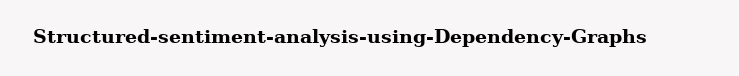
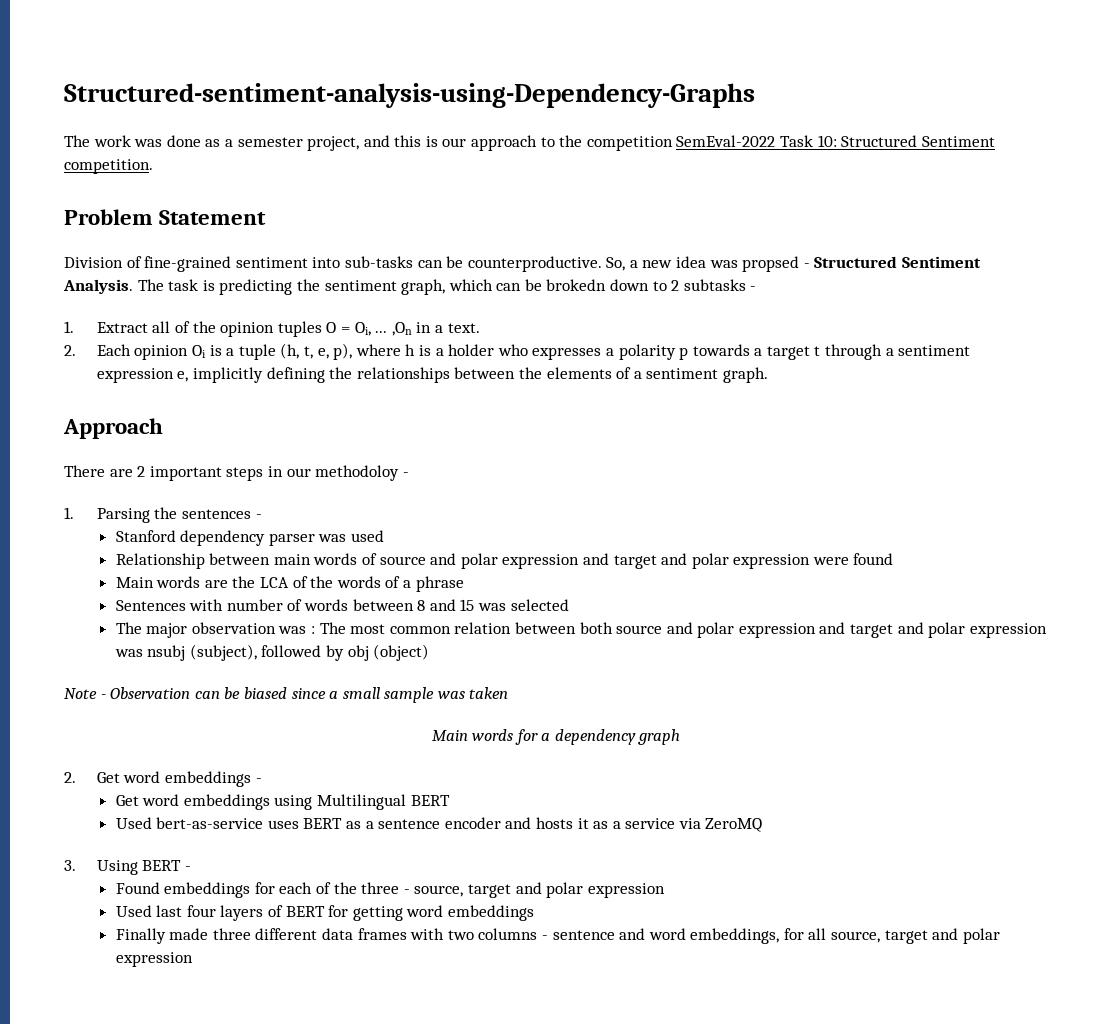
+ The work was done as a semester project, and this is our approach to the competition SemEval-2022 Task 10: Structured Sentiment competition.
+ Problem Statement
+ Division of fine-grained sentiment into sub-tasks can be counterproductive. So, a new idea was propsed - Structured Sentiment Analysis. The task is predicting the sentiment graph, which can be brokedn down to 2 subtasks -
+ 1. Extract all of the opinion tuples O = Oi, ... ,On in a text.
+ 2. Each opinion Oi is a tuple (h, t, e, p), where h is a holder who expresses a polarity p towards a target t through a sentiment expression e, implicitly defining the relationships between the elements of a sentiment graph.
+ Approach
+ There are 2 important steps in our methodoloy -
+ 1. Parsing the sentences -
+ Stanford dependency parser was used
+ Relationship between main words of source and polar expression and target and polar expression were found
+ Main words are the LCA of the words of a phrase
+ Sentences with number of words between 8 and 15 was selected
+ The major observation was : The most common relation between both source and polar expression and target and polar expression was nsubj (subject), followed by obj (object)
+ Note - Observation can be biased since a small sample was taken
+ Main words for a dependency graph
+ 2. Get word embeddings -
+ Get word embeddings using Multilingual BERT
+ Used bert-as-service uses BERT as a sentence encoder and hosts it as a service via ZeroMQ
+ 3. Using BERT -
+ Found embeddings for each of the three - source, target and polar expression
+ Used last four layers of BERT for getting word embeddings
+ Finally made three different data frames with two columns - sentence and word embeddings, for all source, target and polar expression

